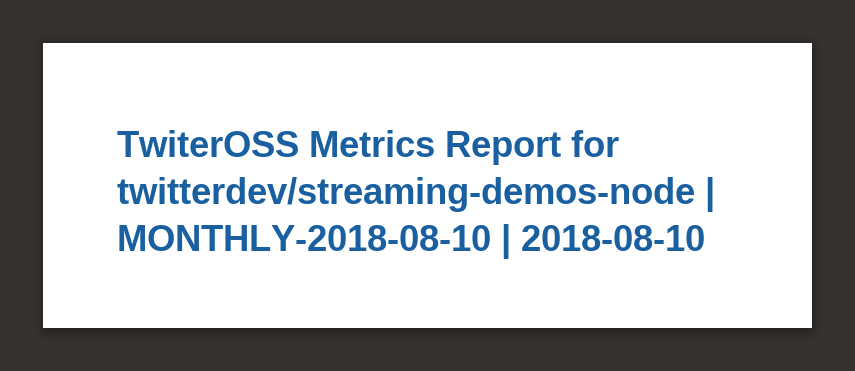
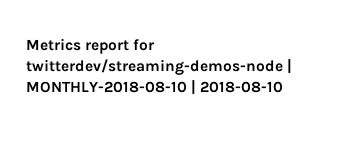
- TwiterOSS Metrics Report for twitterdev/streaming-demos-node | MONTHLY-2018-08-10 | 2018-08-10
+ Metrics report for twitterdev/streaming-demos-node | MONTHLY-2018-08-10 | 2018-08-10

